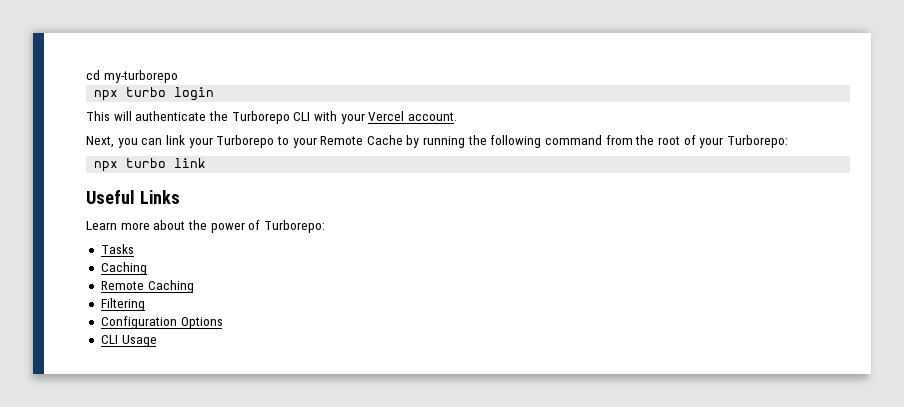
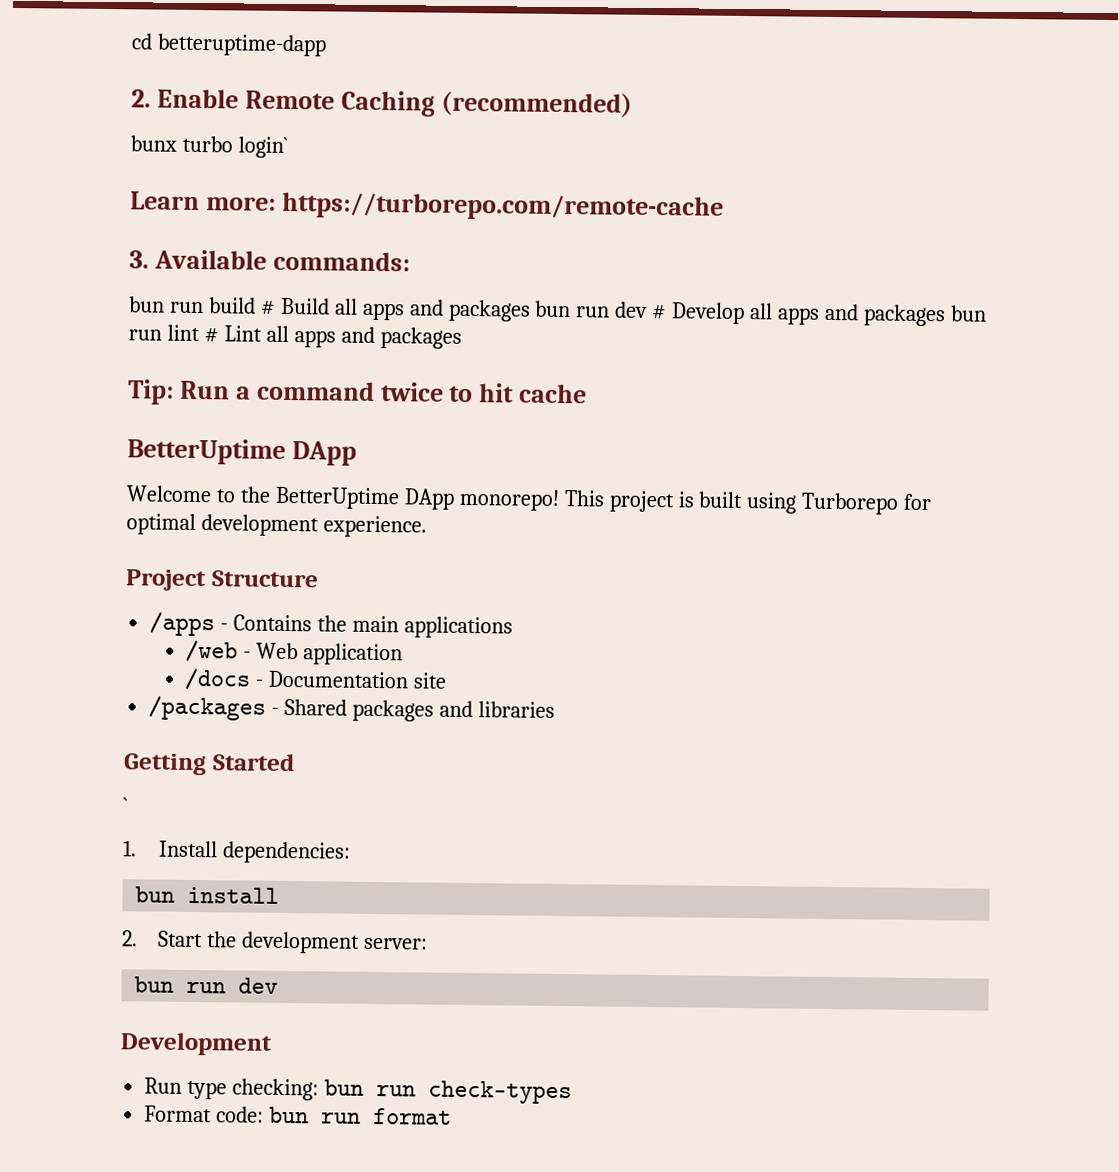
- cd my-turborepo
- npx turbo login
- This will authenticate the Turborepo CLI with your Vercel account.
- Next, you can link your Turborepo to your Remote Cache by running the following command from the root of your Turborepo:
- npx turbo link
- Useful Links
- Learn more about the power of Turborepo:
- Tasks
- Caching
- Remote Caching
- Filtering
- Configuration Options
- CLI Usage
+ cd betteruptime-dapp
+ 2. Enable Remote Caching (recommended)
+ bunx turbo login`
+ Learn more: https://turborepo.com/remote-cache
+ 3. Available commands:
+ bun run build # Build all apps and packages bun run dev # Develop all apps and packages bun run lint # Lint all apps and packages
+ Tip: Run a command twice to hit cache
+ BetterUptime DApp
+ Welcome to the BetterUptime DApp monorepo! This project is built using Turborepo for optimal development experience.
+ Project Structure
+ /apps - Contains the main applications
+ /web - Web application
+ /docs - Documentation site
+ /packages - Shared packages and libraries
+ Getting Started
+ `
+ 1. Install dependencies:
+ bun install
+ 2. Start the development server:
+ bun run dev
+ Development
+ Run type checking: bun run check-types
+ Format code: bun run format

